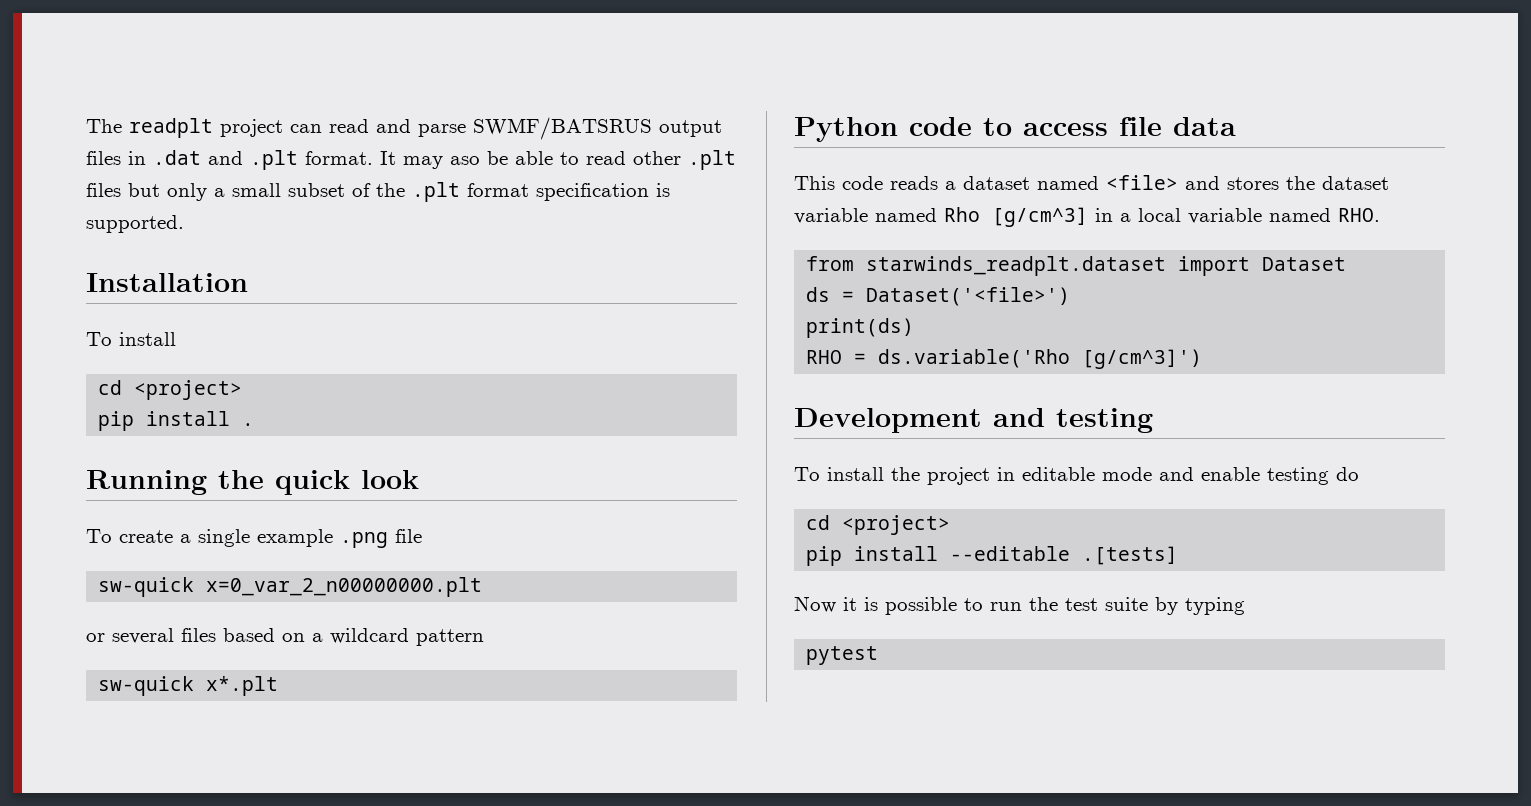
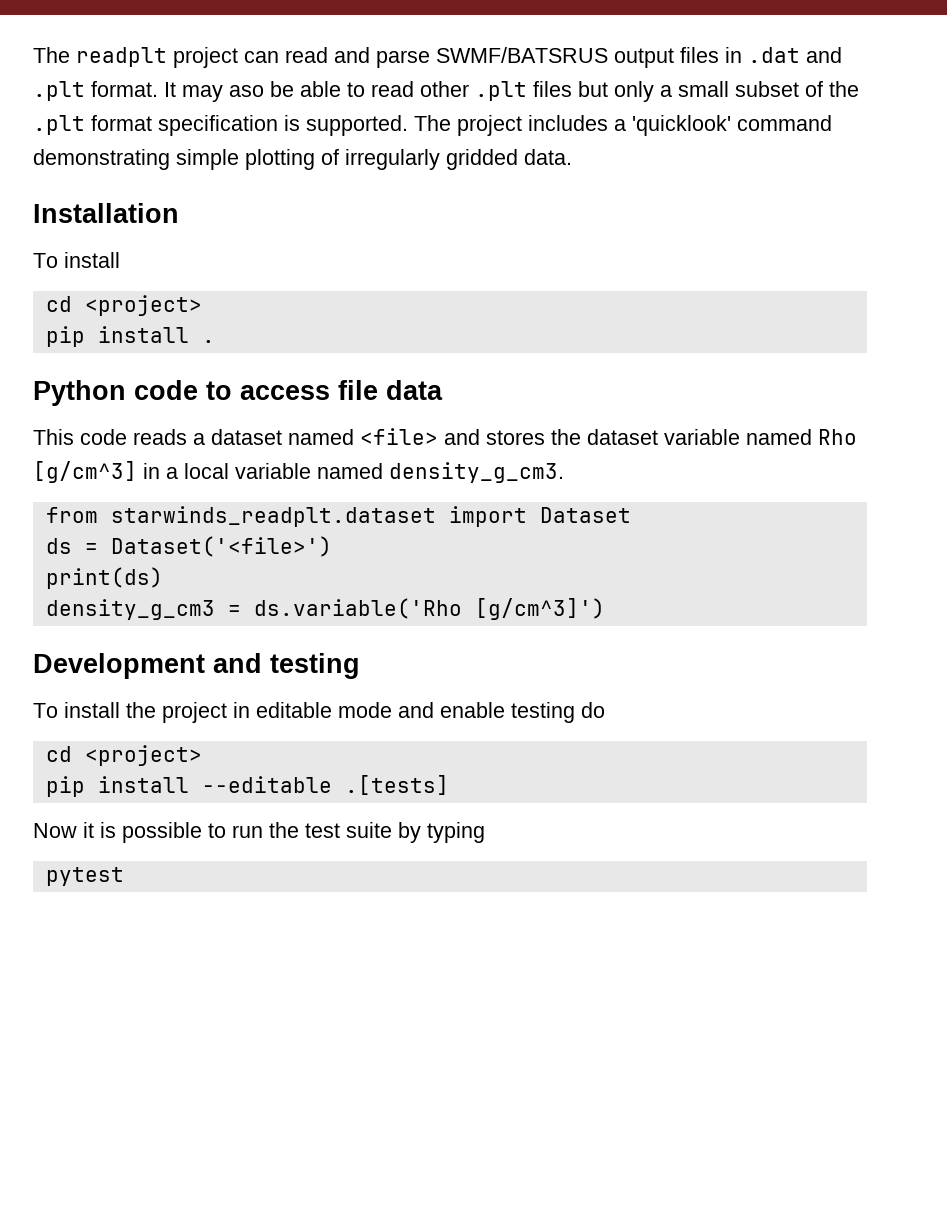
+ The project includes a 'quicklook' command demonstrating simple plotting of irregularly gridded data.
- Running the quick look
- To create a single example .png file
- sw-quick x=0_var_2_n00000000.plt
- or several files based on a wildcard pattern
- sw-quick x*.plt
- This code reads a dataset named <file> and stores the dataset variable named Rho [g/cm^3] in a local variable named RHO.
+ This code reads a dataset named <file> and stores the dataset variable named Rho [g/cm^3] in a local variable named density_g_cm3.
- RHO = ds.variable('Rho [g/cm^3]')
+ density_g_cm3 = ds.variable('Rho [g/cm^3]')

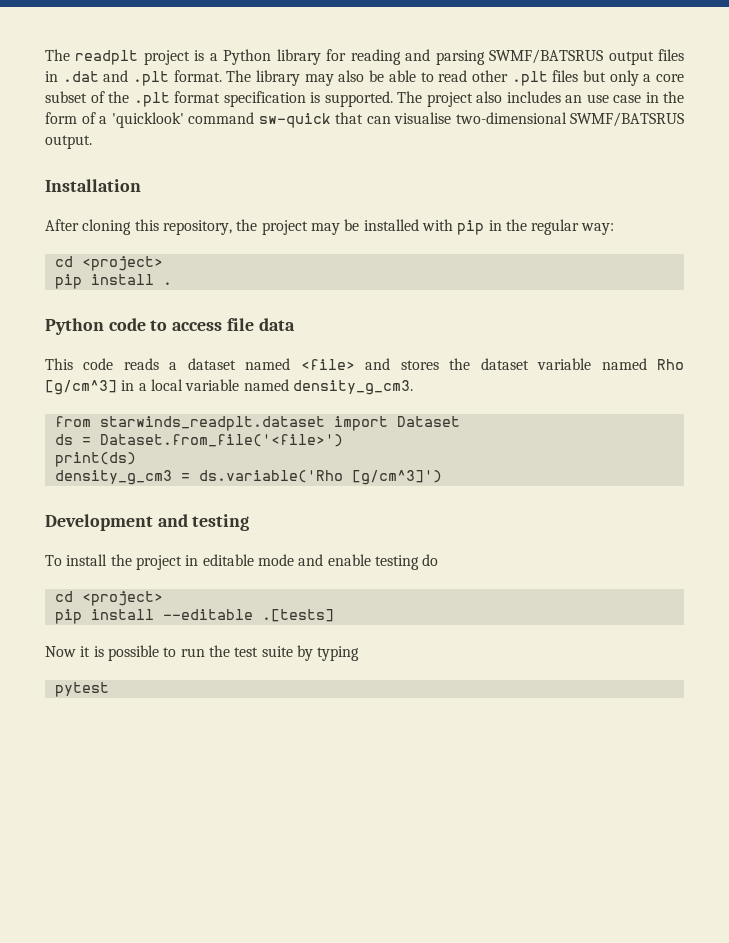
- The readplt project can read and parse SWMF/BATSRUS output files in .dat and .plt format.
+ The readplt project is a Python library for reading and parsing SWMF/BATSRUS output files in .dat and .plt format.
- It may aso be able to read other .plt files but only a small subset of the .plt format specification is supported.
+ The library may also be able to read other .plt files but only a core subset of the .plt format specification is supported.
- The project includes a 'quicklook' command demonstrating simple plotting of irregularly gridded data.
+ The project also includes an use case in the form of a 'quicklook' command sw-quick that can visualise two-dimensional SWMF/BATSRUS output.
  Installation
- To install
+ After cloning this repository, the project may be installed with pip in the regular way:
- ds = Dataset('<file>')
+ ds = Dataset.from_file('<file>')

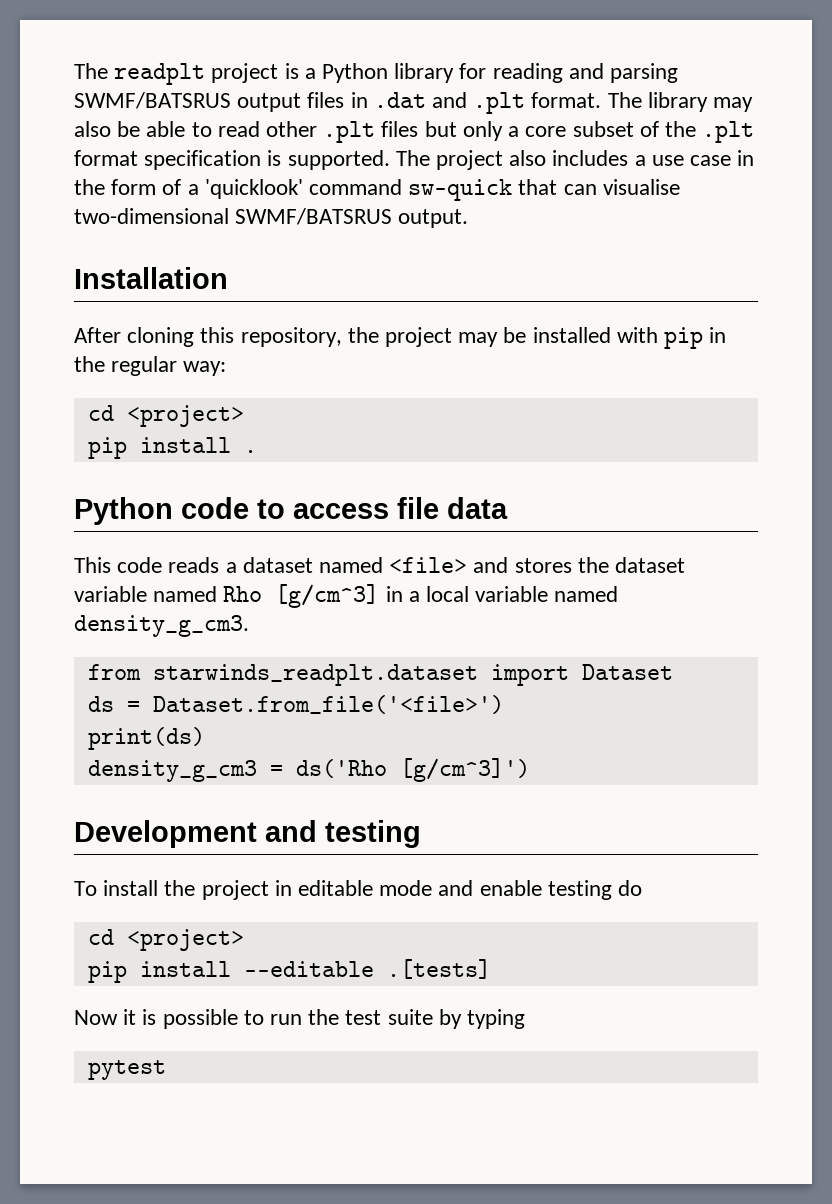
- The project also includes an use case in the form of a 'quicklook' command sw-quick that can visualise two-dimensional SWMF/BATSRUS output.
+ The project also includes a use case in the form of a 'quicklook' command sw-quick that can visualise two-dimensional SWMF/BATSRUS output.
- density_g_cm3 = ds.variable('Rho [g/cm^3]')
+ density_g_cm3 = ds('Rho [g/cm^3]')

